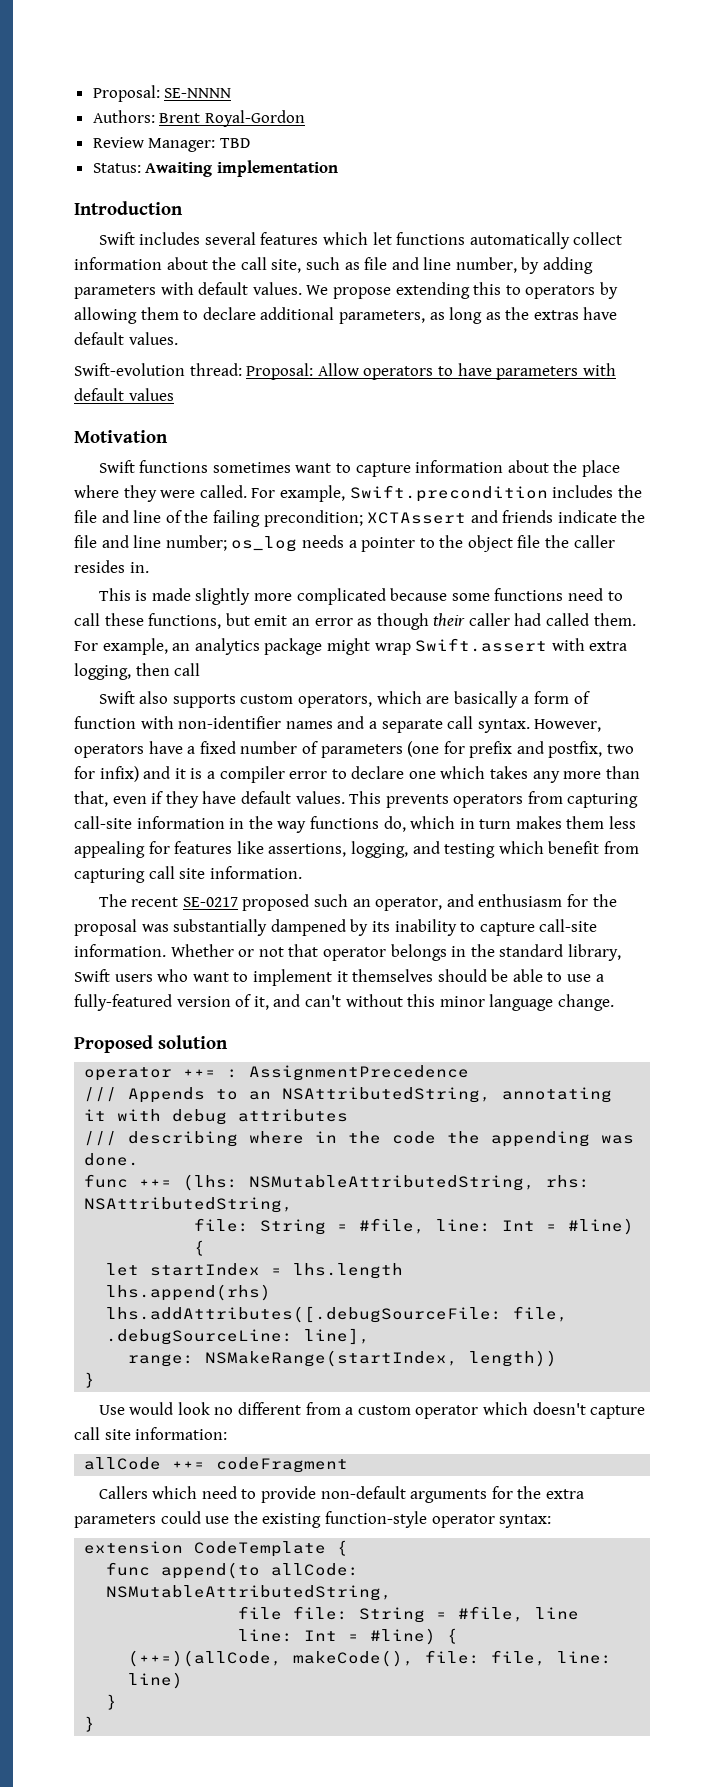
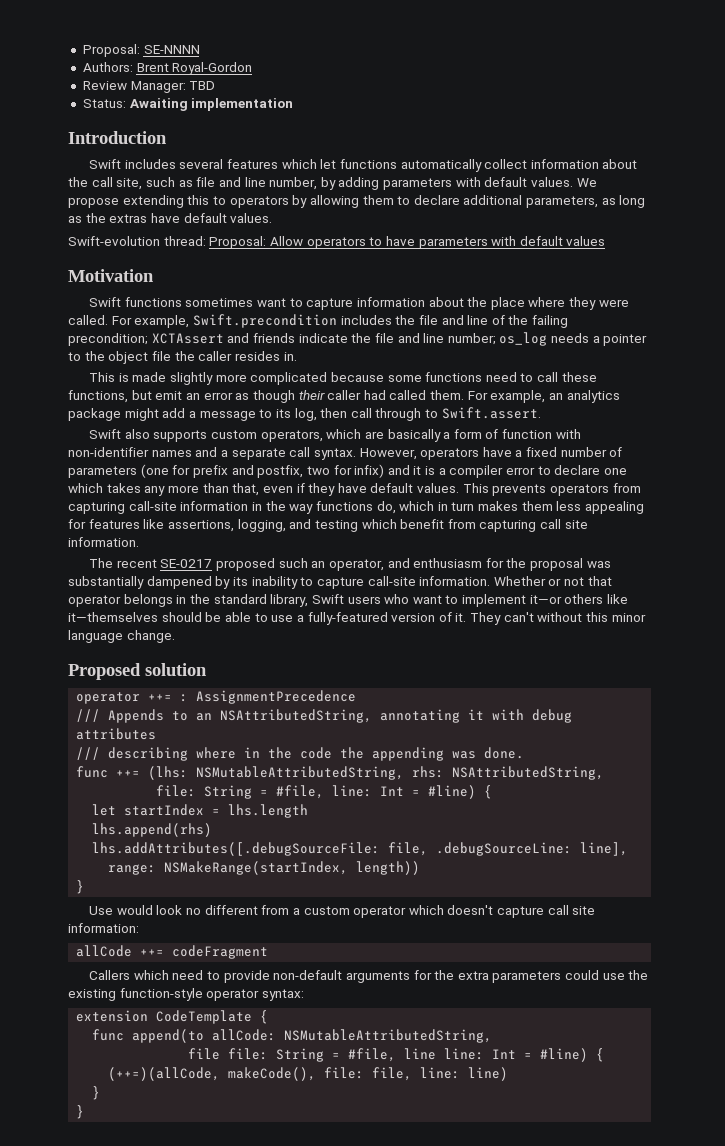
- For example, an analytics package might wrap Swift.assert with extra logging, then call
+ For example, an analytics package might add a message to its log, then call through to Swift.assert.
- Whether or not that operator belongs in the standard library, Swift users who want to implement it themselves should be able to use a fully-featured version of it, and can't without this minor language change.
+ Whether or not that operator belongs in the standard library, Swift users who want to implement it—or others like it—themselves should be able to use a fully-featured version of it. They can't without this minor language change.

